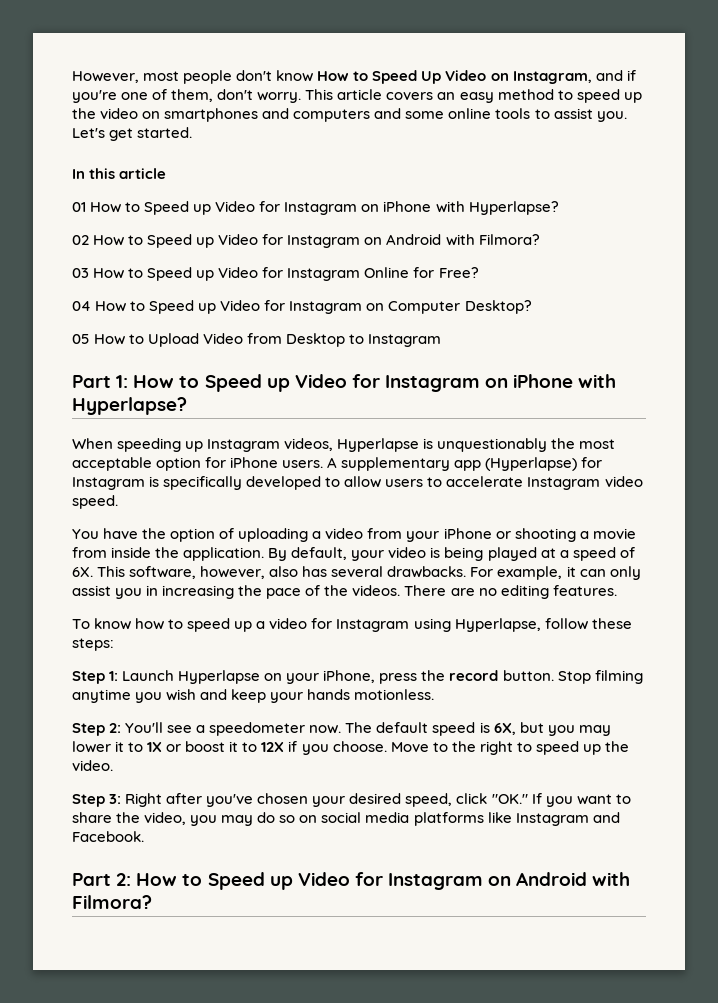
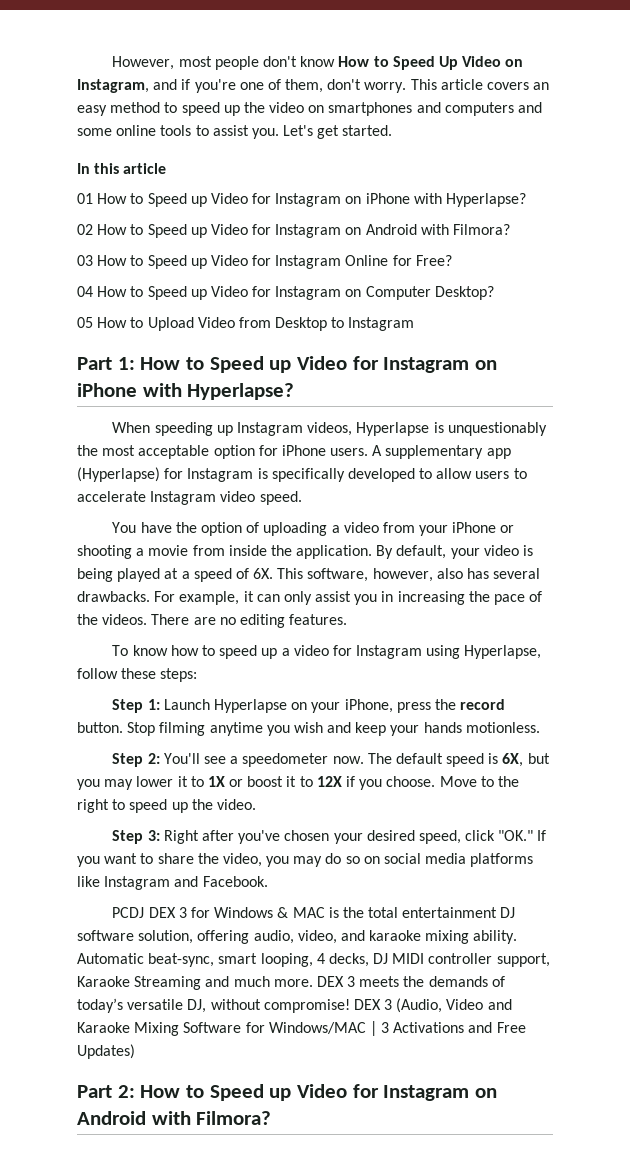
+ PCDJ DEX 3 for Windows & MAC is the total entertainment DJ software solution, offering audio, video, and karaoke mixing ability. Automatic beat-sync, smart looping, 4 decks, DJ MIDI controller support, Karaoke Streaming and much more. DEX 3 meets the demands of today’s versatile DJ, without compromise! DEX 3 (Audio, Video and Karaoke Mixing Software for Windows/MAC | 3 Activations and Free Updates)

